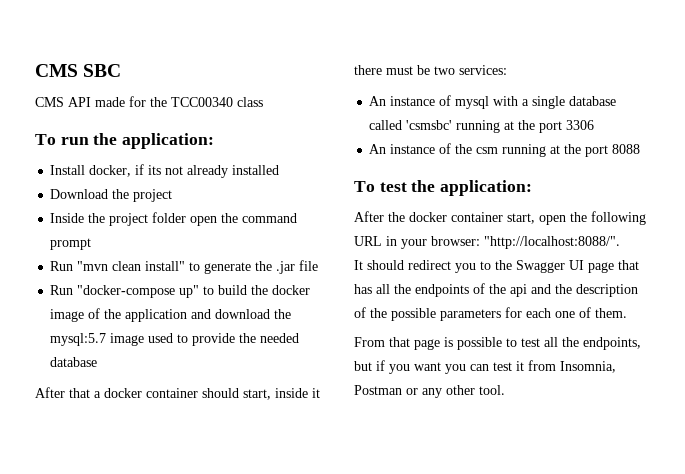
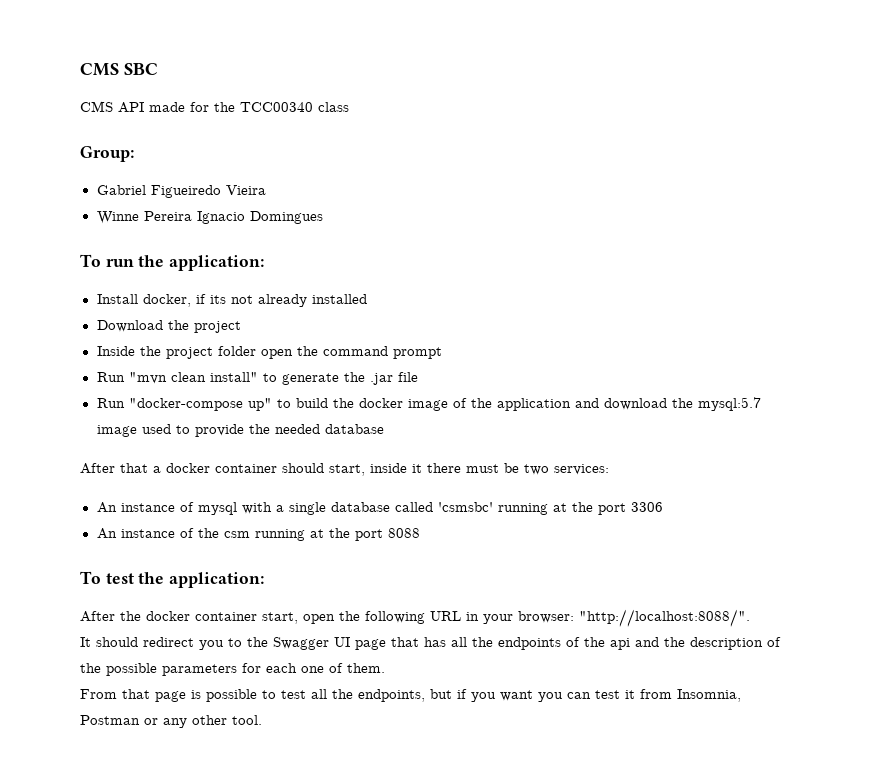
+ Group:
+ Gabriel Figueiredo Vieira
+ Winne Pereira Ignacio Domingues

